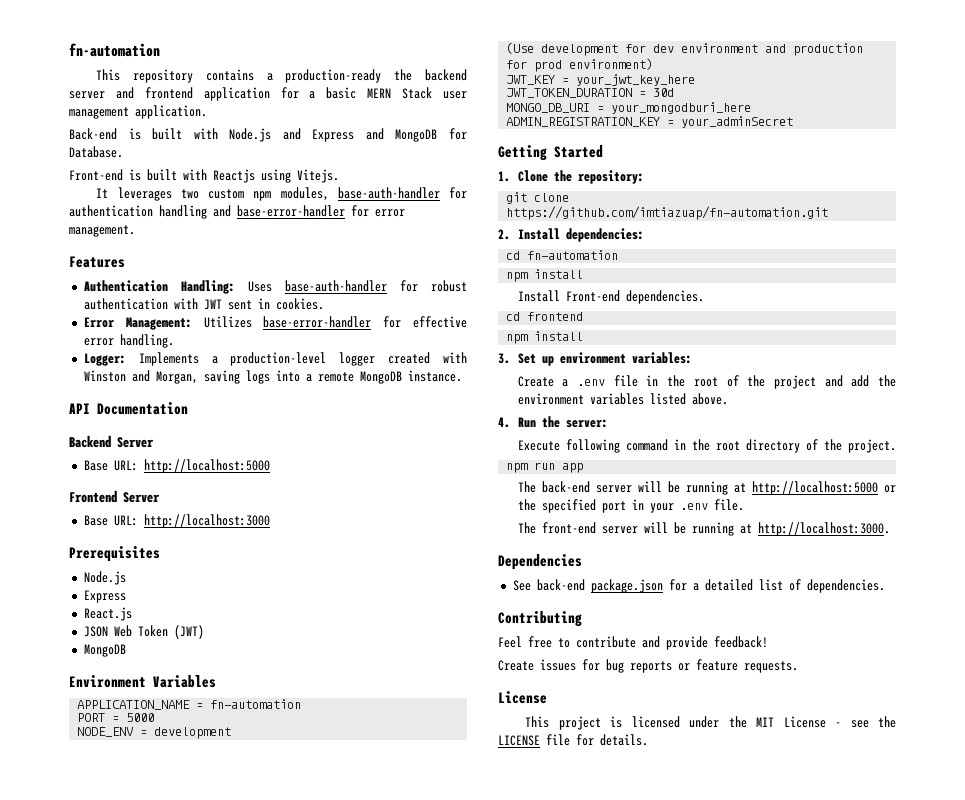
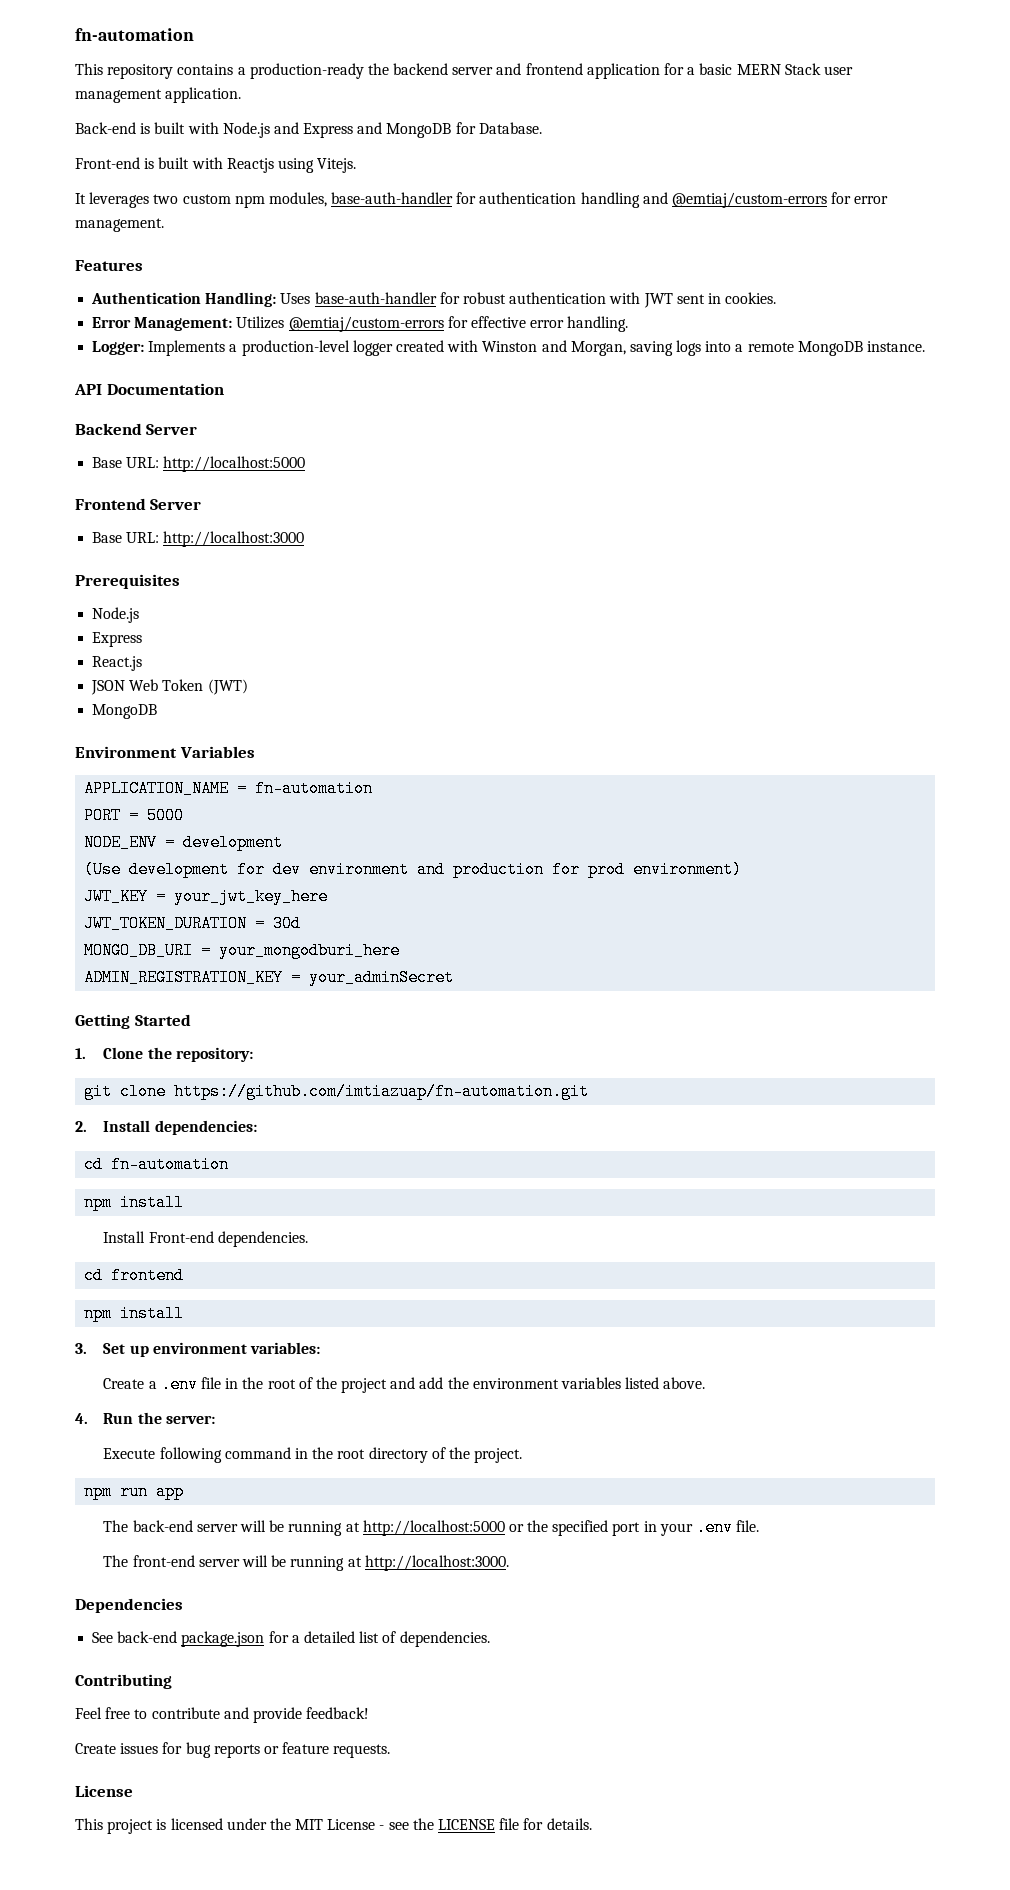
- It leverages two custom npm modules, base-auth-handler for authentication handling and base-error-handler for error management.
+ It leverages two custom npm modules, base-auth-handler for authentication handling and @emtiaj/custom-errors for error management.
- Error Management: Utilizes base-error-handler for effective error handling.
+ Error Management: Utilizes @emtiaj/custom-errors for effective error handling.

